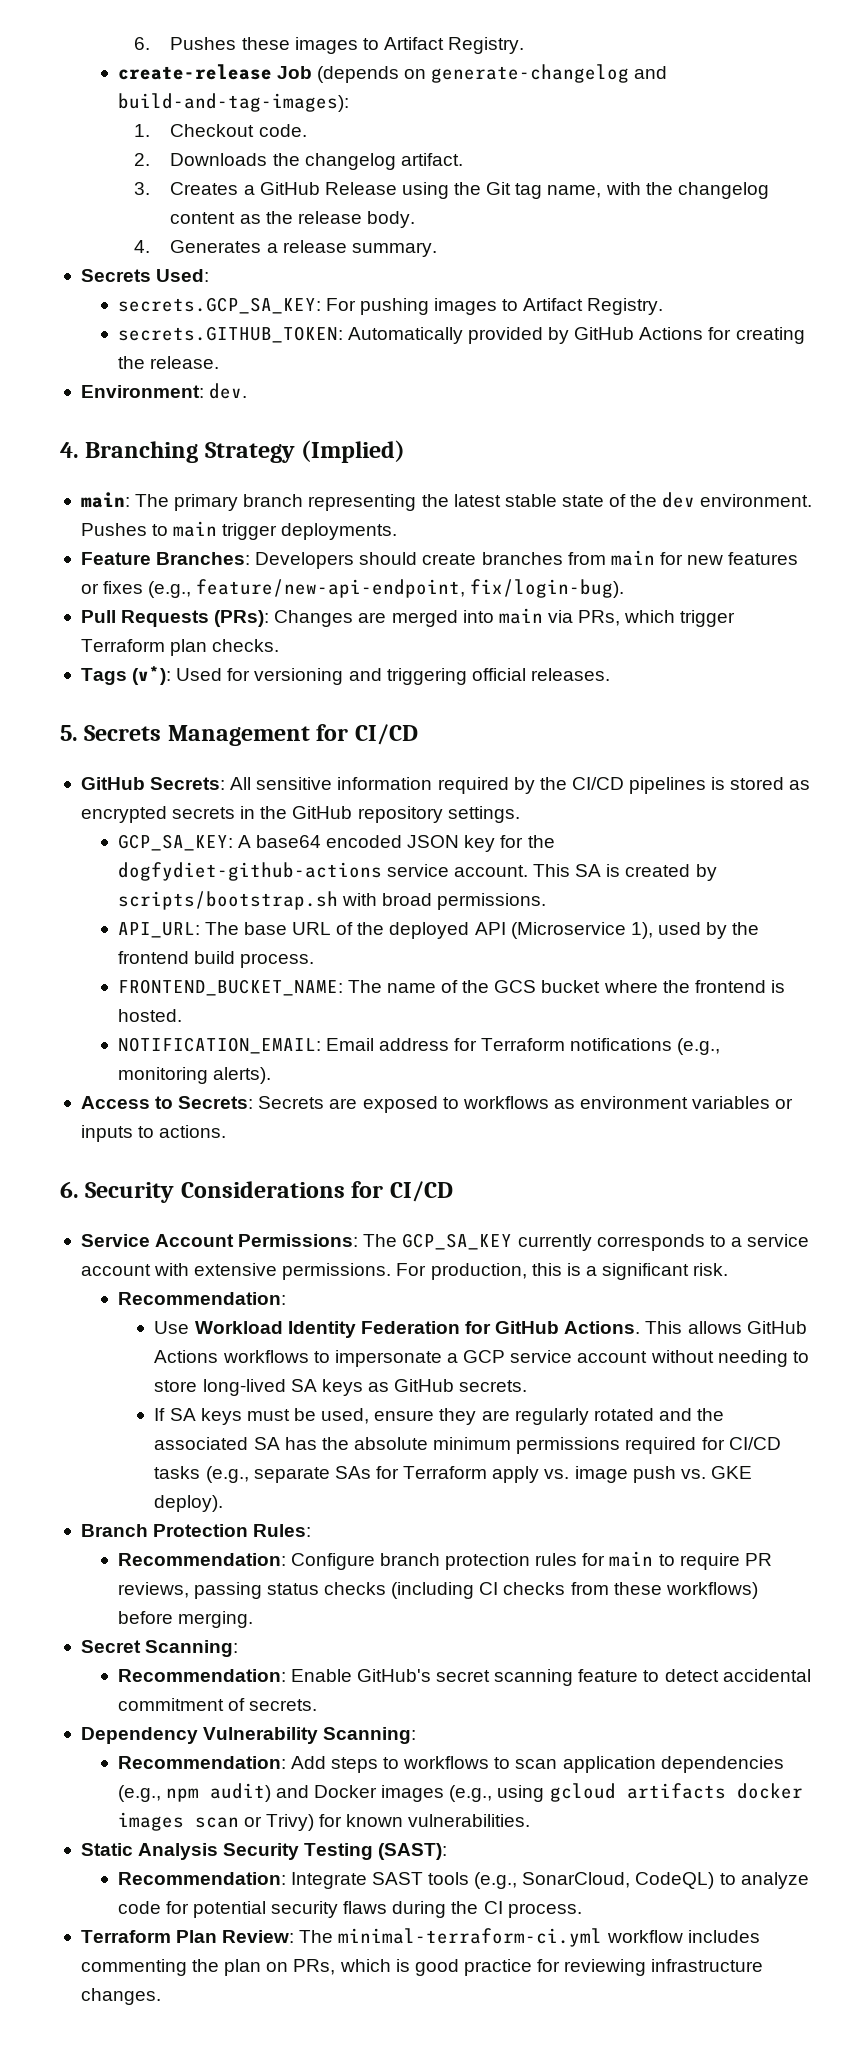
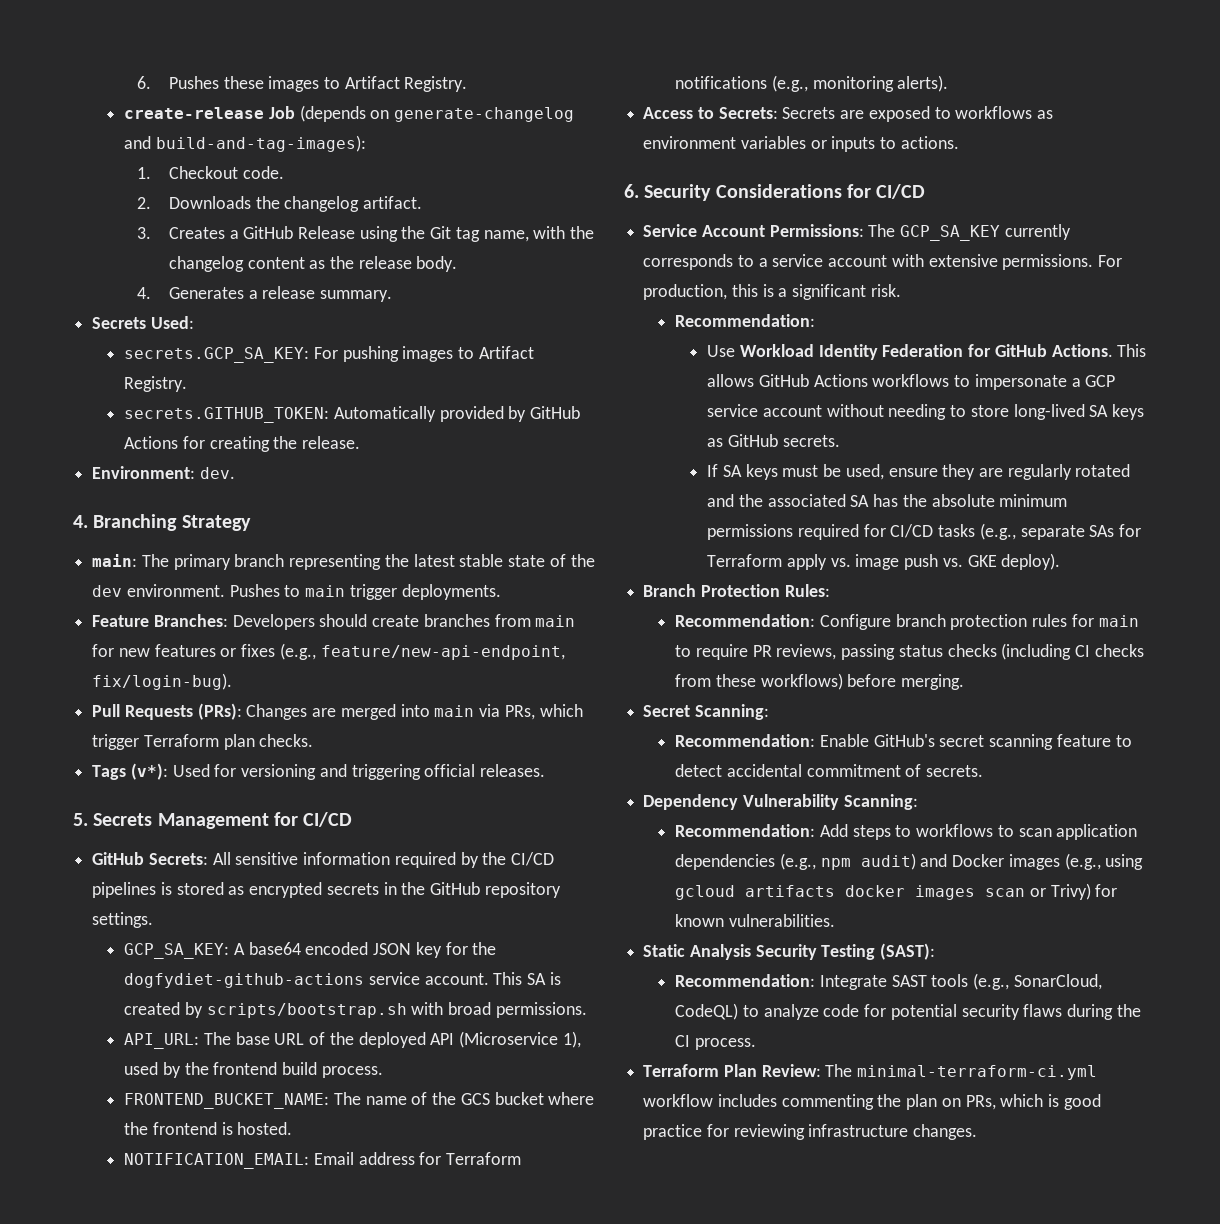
- 4. Branching Strategy (Implied)
+ 4. Branching Strategy

